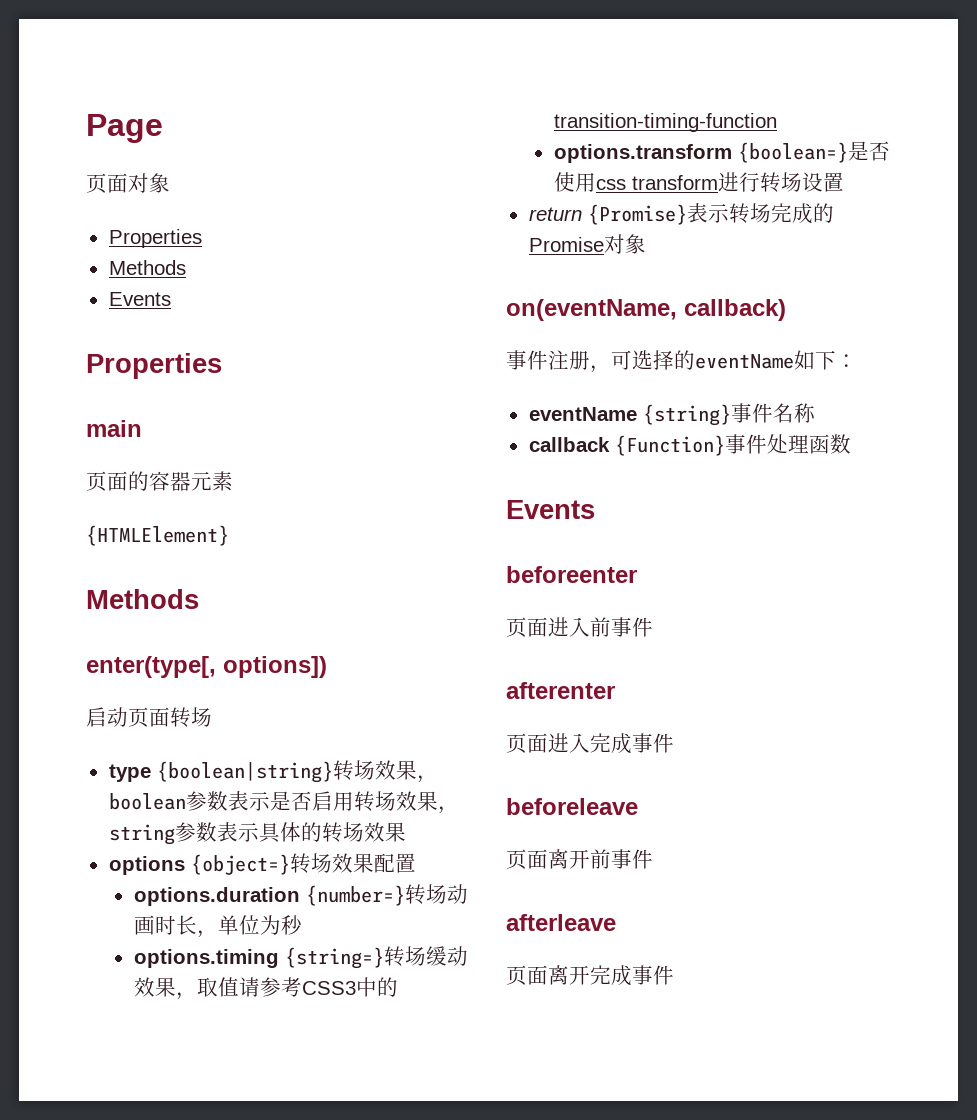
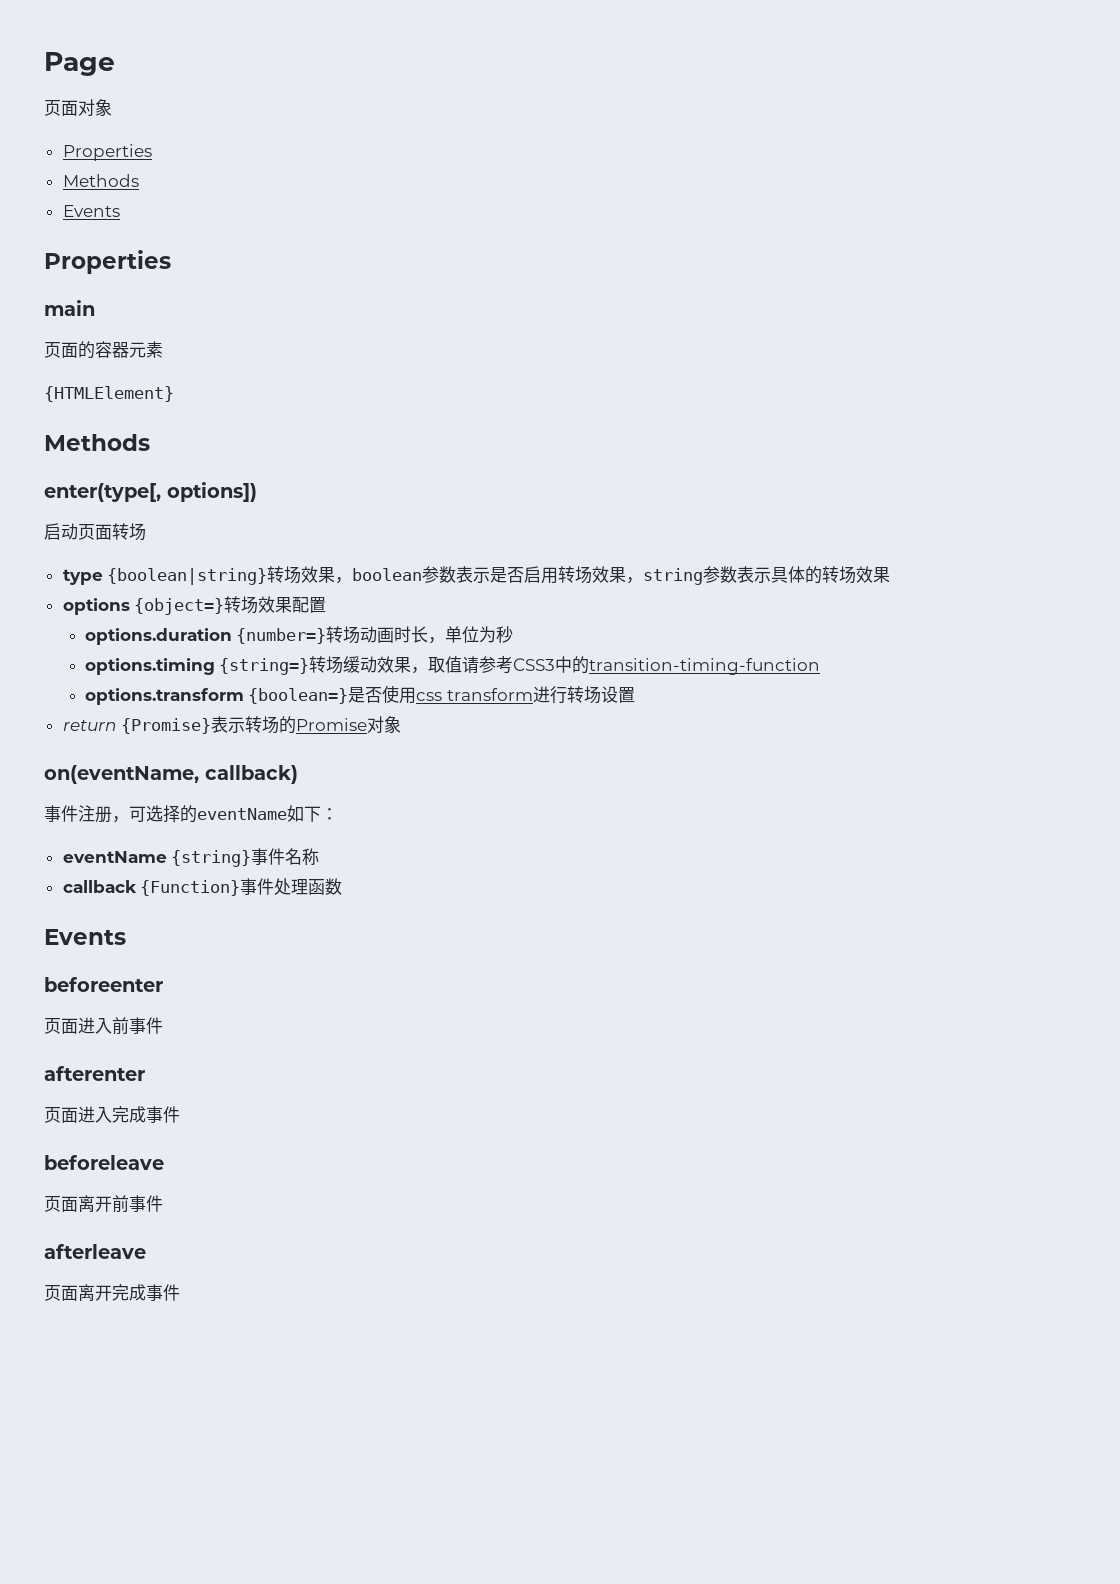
- return {Promise}表示转场完成的Promise对象
+ return {Promise}表示转场的Promise对象

